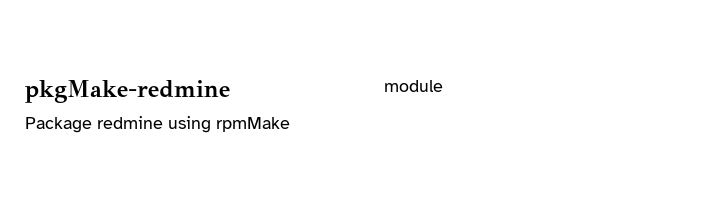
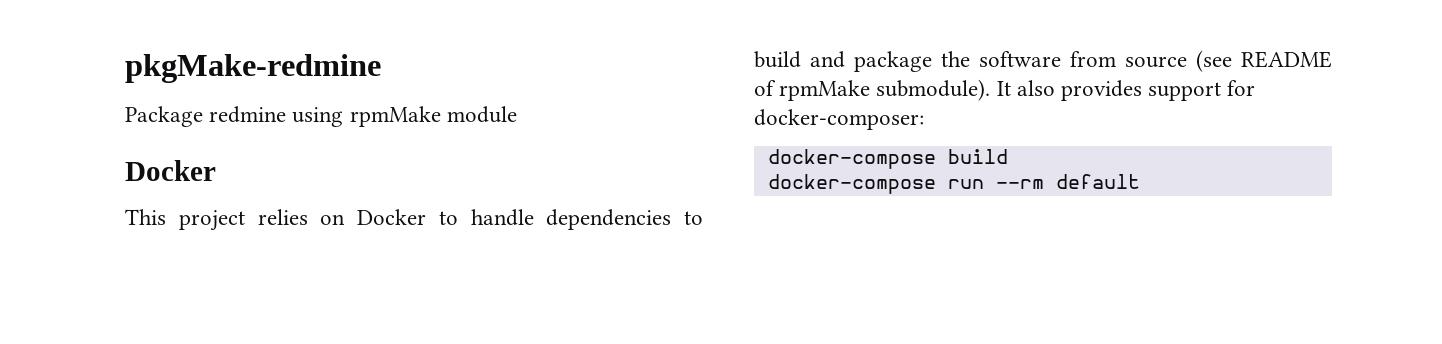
  Package redmine using rpmMake module
+ Docker
+ This project relies on Docker to handle dependencies to build and package the software from source (see README of rpmMake submodule). It also provides support for docker-composer:
+ docker-compose build
+ docker-compose run --rm default

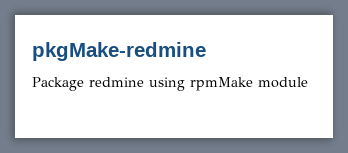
  Package redmine using rpmMake module
- Docker
- This project relies on Docker to handle dependencies to build and package the software from source (see README of rpmMake submodule). It also provides support for docker-composer:
- docker-compose build
- docker-compose run --rm default

